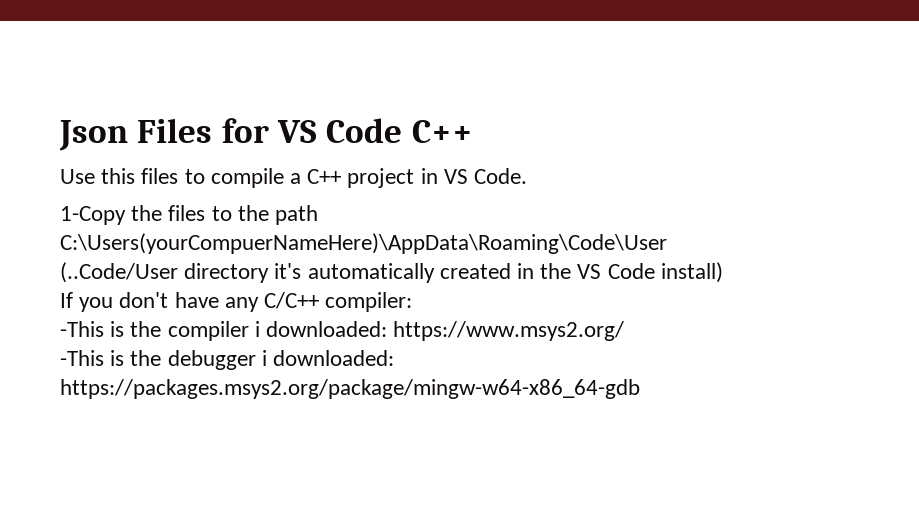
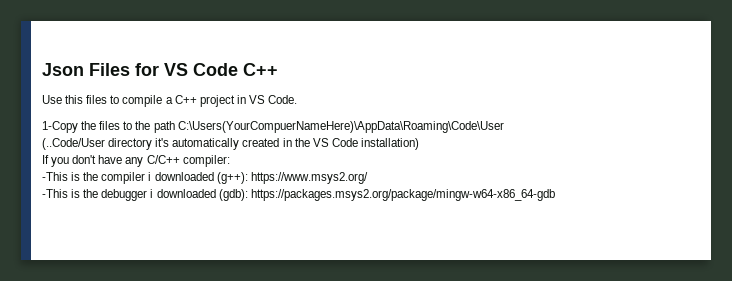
- 1-Copy the files to the path C:\Users(yourCompuerNameHere)\AppData\Roaming\Code\User
+ 1-Copy the files to the path C:\Users(YourCompuerNameHere)\AppData\Roaming\Code\User
- (..Code/User directory it's automatically created in the VS Code install)
+ (..Code/User directory it's automatically created in the VS Code installation)
- -This is the compiler i downloaded: https://www.msys2.org/
+ -This is the compiler i downloaded (g++): https://www.msys2.org/
- -This is the debugger i downloaded: https://packages.msys2.org/package/mingw-w64-x86_64-gdb
+ -This is the debugger i downloaded (gdb): https://packages.msys2.org/package/mingw-w64-x86_64-gdb

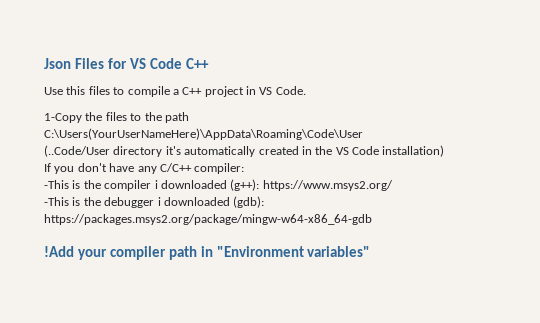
- 1-Copy the files to the path C:\Users(YourCompuerNameHere)\AppData\Roaming\Code\User
+ 1-Copy the files to the path C:\Users(YourUserNameHere)\AppData\Roaming\Code\User
+ !Add your compiler path in "Environment variables"

